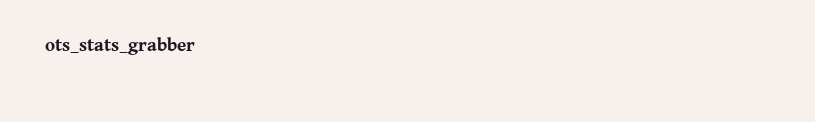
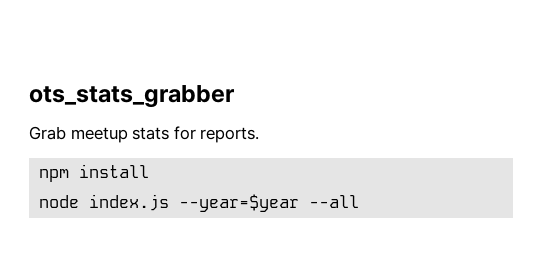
+ Grab meetup stats for reports.
+ npm install
+ node index.js --year=$year --all

